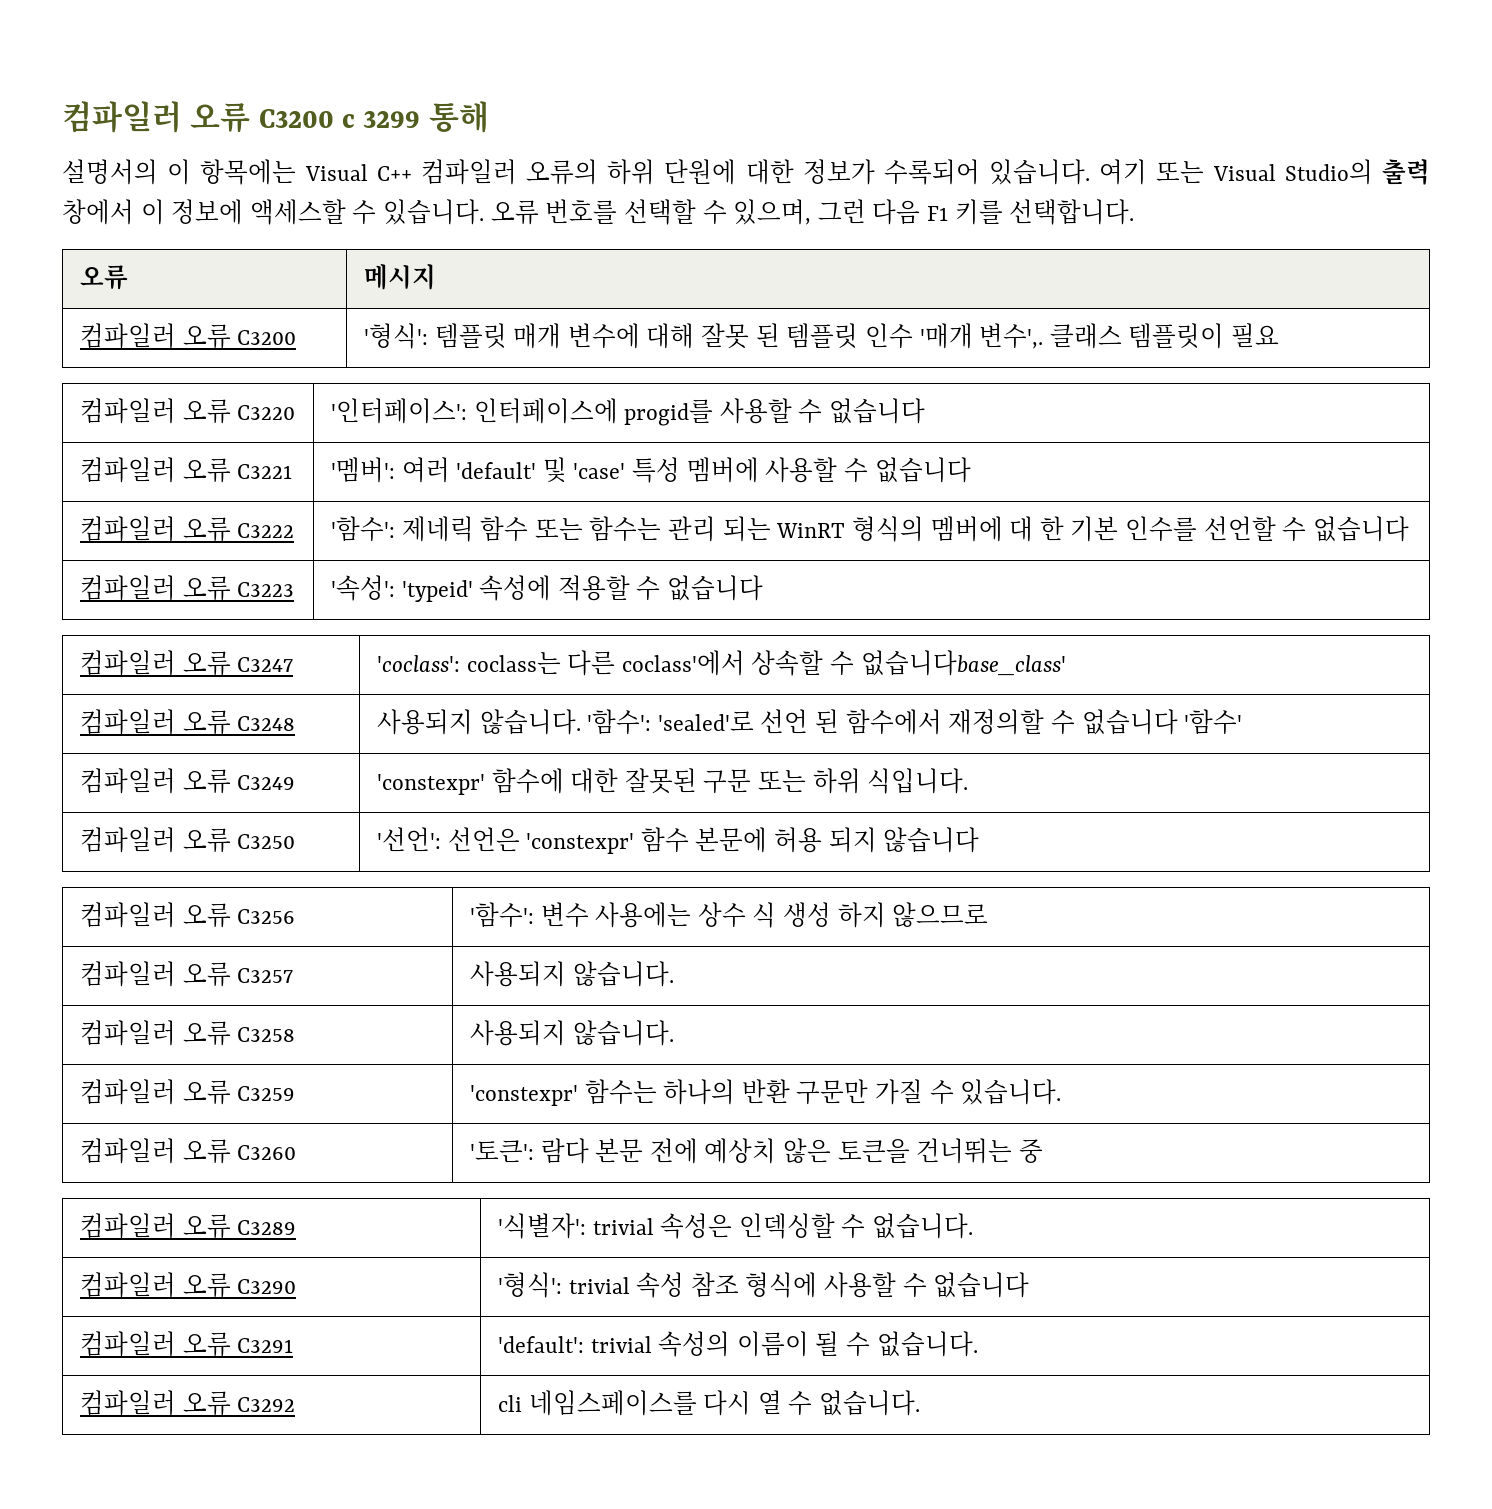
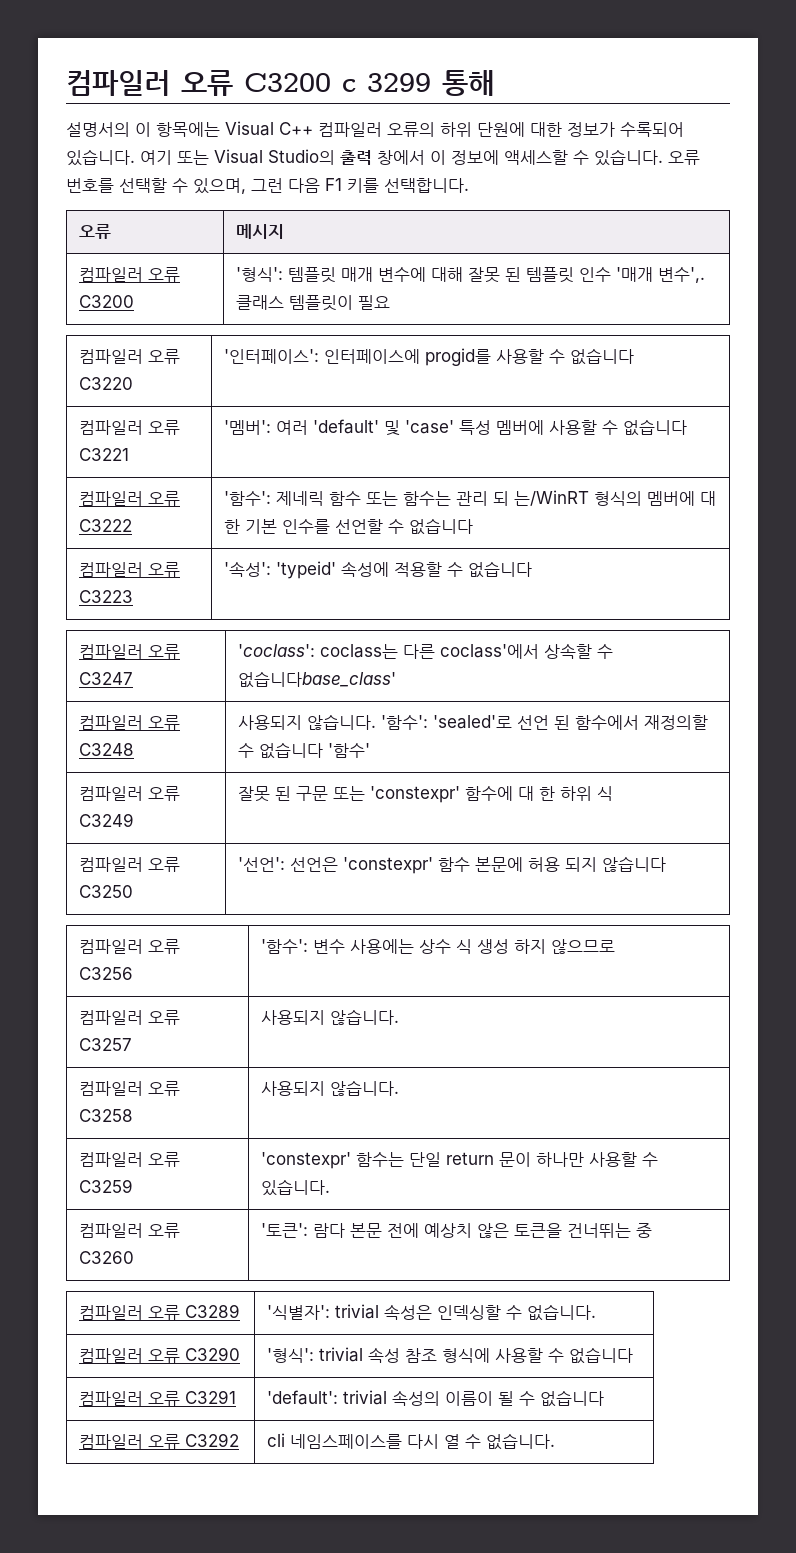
- 컴파일러 오류 C3222 | '함수': 제네릭 함수 또는 함수는 관리 되는 WinRT 형식의 멤버에 대 한 기본 인수를 선언할 수 없습니다
+ 컴파일러 오류 C3222 | '함수': 제네릭 함수 또는 함수는 관리 되 는/WinRT 형식의 멤버에 대 한 기본 인수를 선언할 수 없습니다
- 컴파일러 오류 C3249 | 'constexpr' 함수에 대한 잘못된 구문 또는 하위 식입니다.
+ 컴파일러 오류 C3249 | 잘못 된 구문 또는 'constexpr' 함수에 대 한 하위 식
- 컴파일러 오류 C3259 | 'constexpr' 함수는 하나의 반환 구문만 가질 수 있습니다.
+ 컴파일러 오류 C3259 | 'constexpr' 함수는 단일 return 문이 하나만 사용할 수 있습니다.
- 컴파일러 오류 C3291 | 'default': trivial 속성의 이름이 될 수 없습니다.
+ 컴파일러 오류 C3291 | 'default': trivial 속성의 이름이 될 수 없습니다

